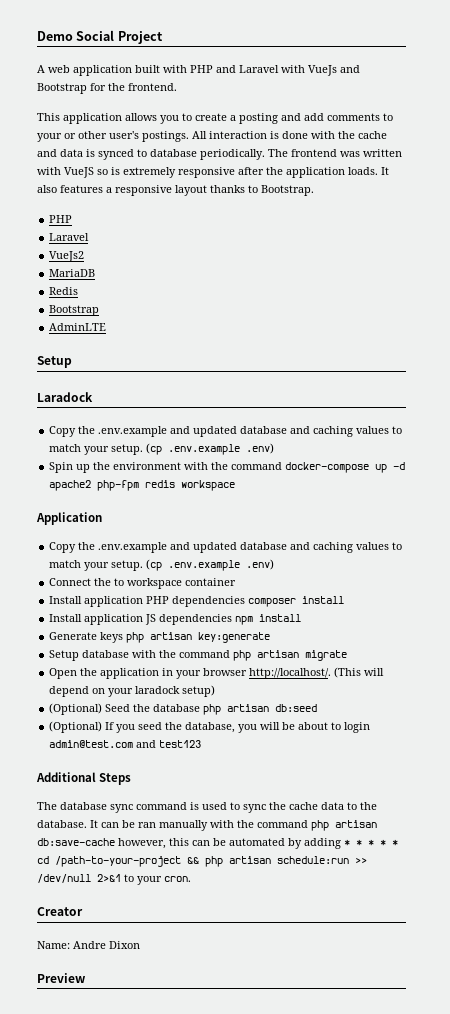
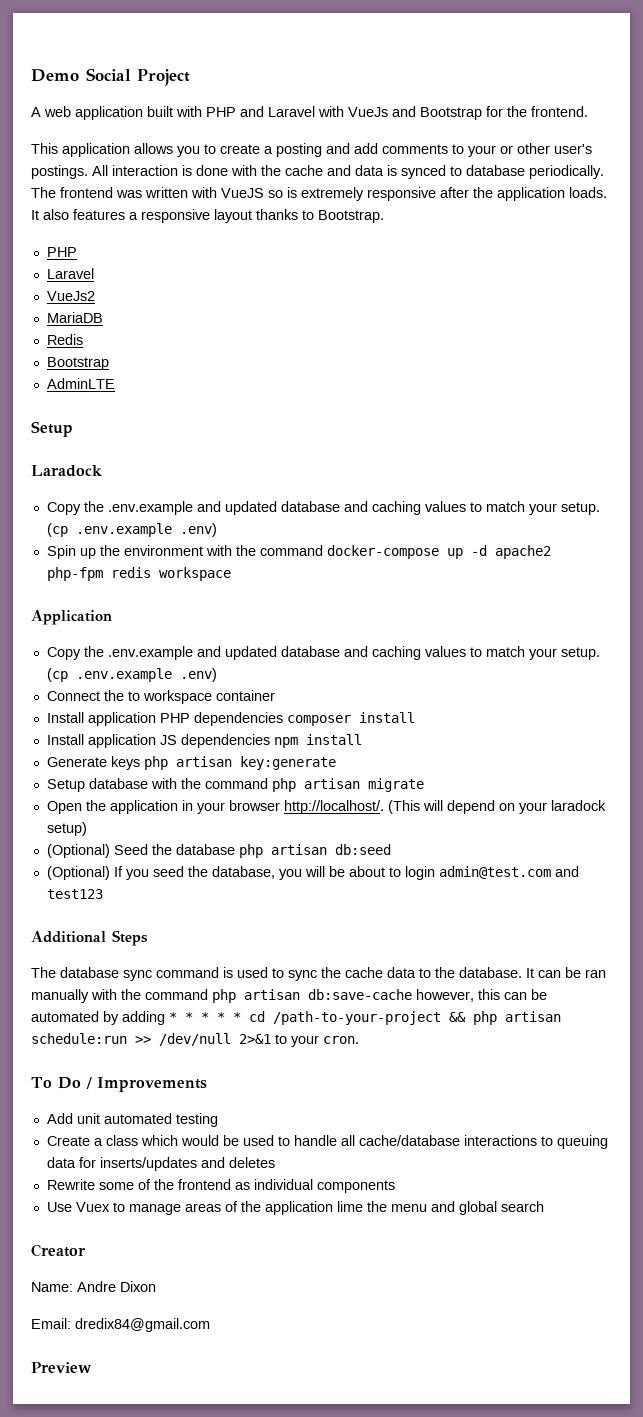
+ To Do / Improvements
+ Add unit automated testing
+ Create a class which would be used to handle all cache/database interactions to queuing data for inserts/updates and deletes
+ Rewrite some of the frontend as individual components
+ Use Vuex to manage areas of the application lime the menu and global search
+ Email: dredix84@gmail.com

